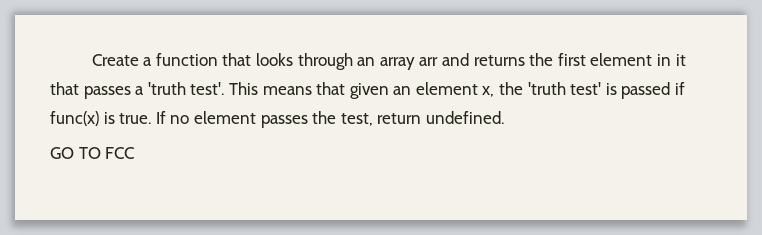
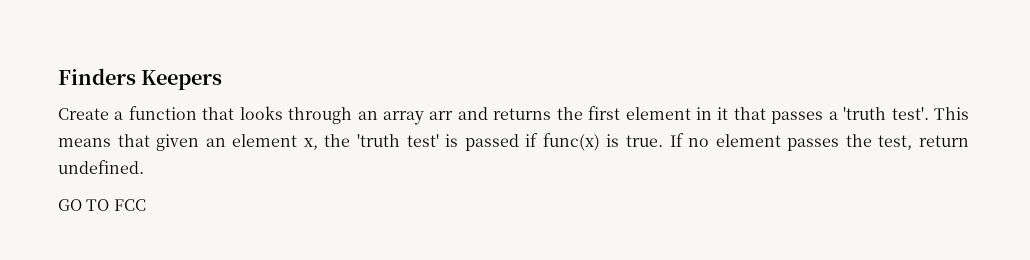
+ Finders Keepers

